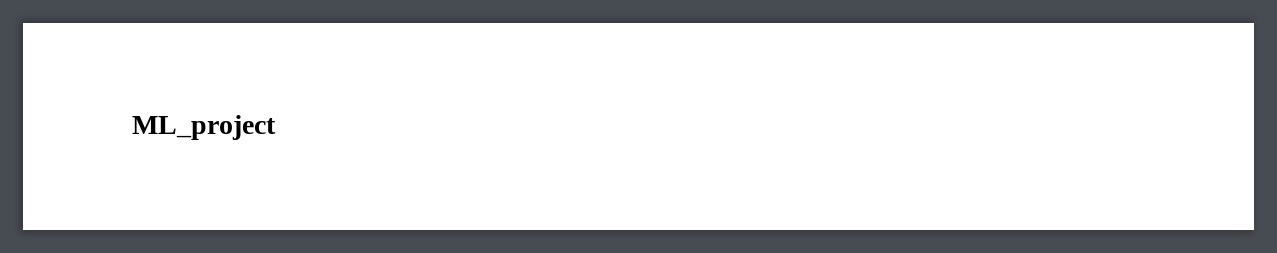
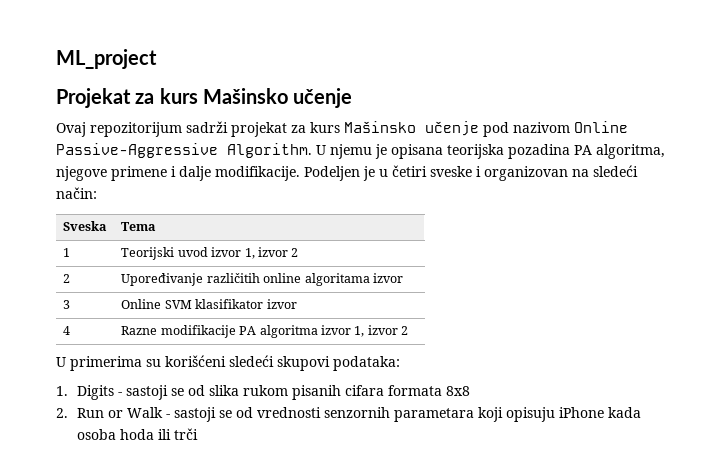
+ Projekat za kurs Mašinsko učenje
+ Ovaj repozitorijum sadrži projekat za kurs Mašinsko učenje pod nazivom Online Passive-Aggressive Algorithm. U njemu je opisana teorijska pozadina PA algoritma, njegove primene i dalje modifikacije. Podeljen je u četiri sveske i organizovan na sledeći način:
+ Sveska | Tema
+ 1 | Teorijski uvod izvor 1, izvor 2
+ 2 | Upoređivanje različitih online algoritama izvor
+ 3 | Online SVM klasifikator izvor
+ 4 | Razne modifikacije PA algoritma izvor 1, izvor 2
+ U primerima su korišćeni sledeći skupovi podataka:
+ 1. Digits - sastoji se od slika rukom pisanih cifara formata 8x8
+ 2. Run or Walk - sastoji se od vrednosti senzornih parametara koji opisuju iPhone kada osoba hoda ili trči

